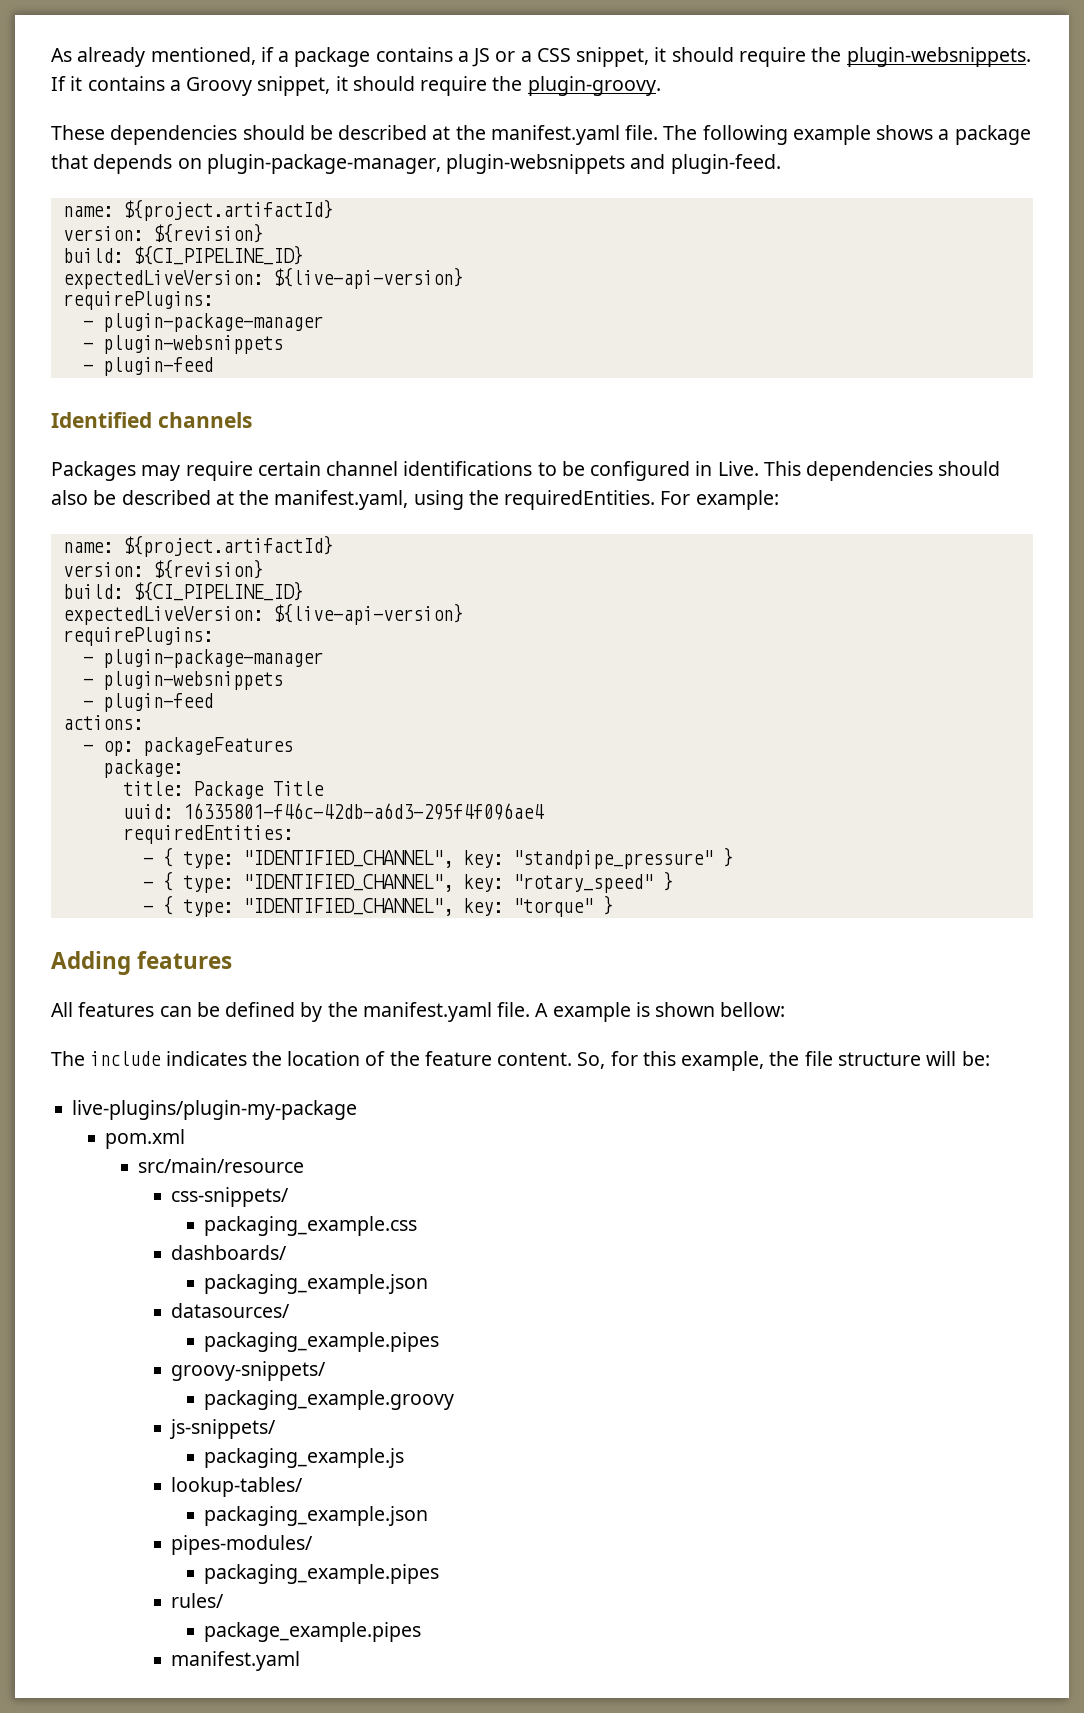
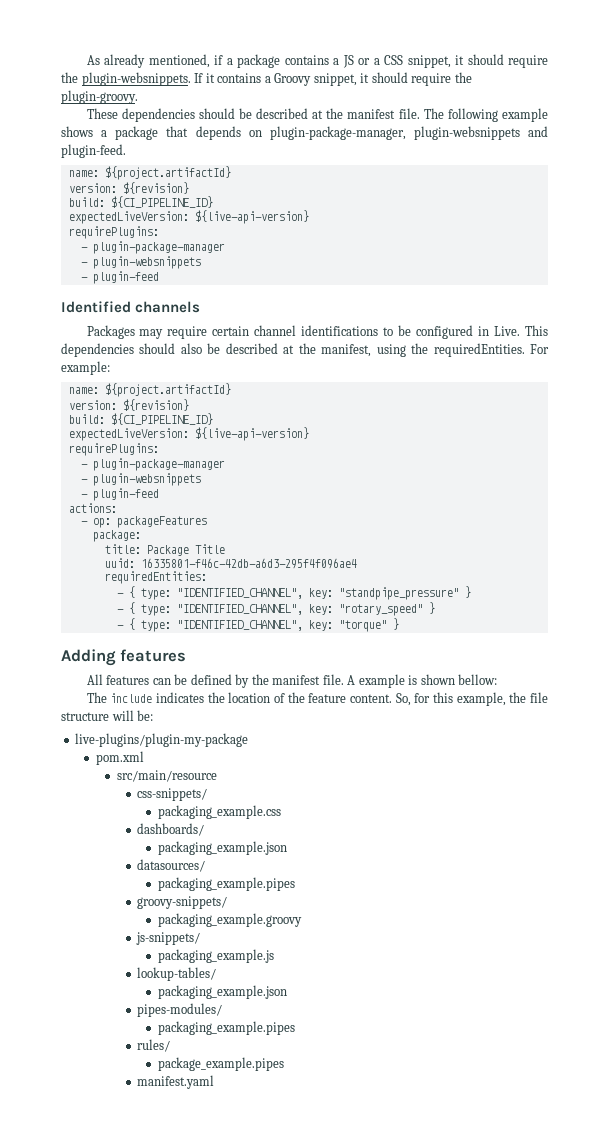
- These dependencies should be described at the manifest.yaml file.
+ These dependencies should be described at the manifest file.
- This dependencies should also be described at the manifest.yaml, using the requiredEntities.
+ This dependencies should also be described at the manifest, using the requiredEntities.
- All features can be defined by the manifest.yaml file.
+ All features can be defined by the manifest file.

